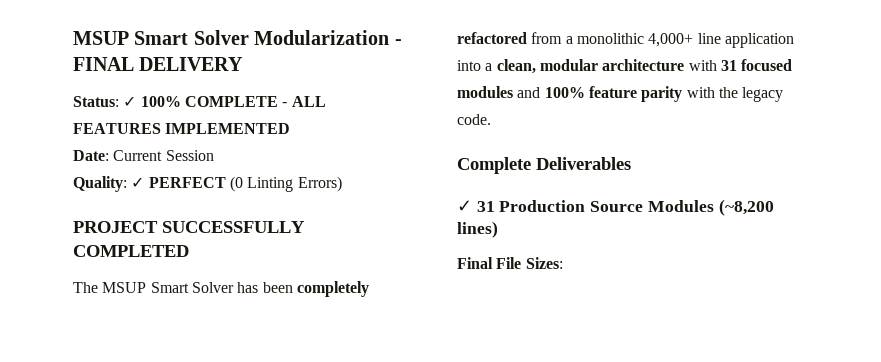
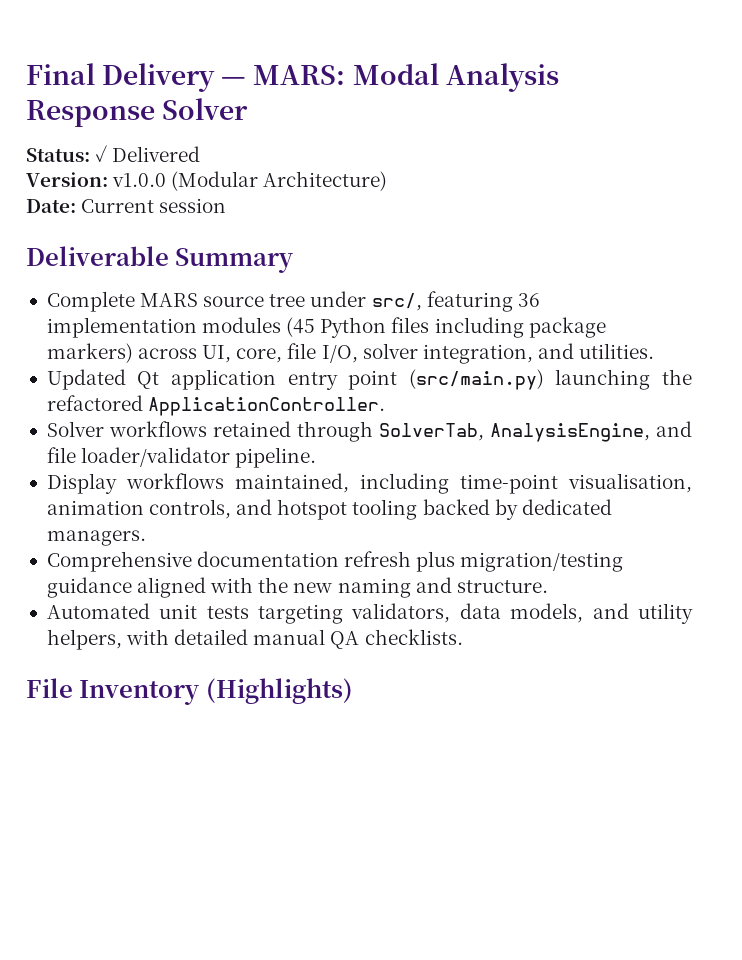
- MSUP Smart Solver Modularization - FINAL DELIVERY
- Status: ✓ 100% COMPLETE - ALL FEATURES IMPLEMENTED
- Date: Current Session
- Quality: ✓ PERFECT (0 Linting Errors)
- PROJECT SUCCESSFULLY COMPLETED
- The MSUP Smart Solver has been completely refactored from a monolithic 4,000+ line application into a clean, modular architecture with 31 focused modules and 100% feature parity with the legacy code.
- Complete Deliverables
- ✓ 31 Production Source Modules (~8,200 lines)
- Final File Sizes:
+ Final Delivery — MARS: Modal Analysis Response Solver
+ Status: ✓ Delivered
+ Version: v1.0.0 (Modular Architecture)
+ Date: Current session
+ Deliverable Summary
+ Complete MARS source tree under src/, featuring 36 implementation modules (45 Python files including package markers) across UI, core, file I/O, solver integration, and utilities.
+ Updated Qt application entry point (src/main.py) launching the refactored ApplicationController.
+ Solver workflows retained through SolverTab, AnalysisEngine, and file loader/validator pipeline.
+ Display workflows maintained, including time-point visualisation, animation controls, and hotspot tooling backed by dedicated managers.
+ Comprehensive documentation refresh plus migration/testing guidance aligned with the new naming and structure.
+ Automated unit tests targeting validators, data models, and utility helpers, with detailed manual QA checklists.
+ File Inventory (Highlights)

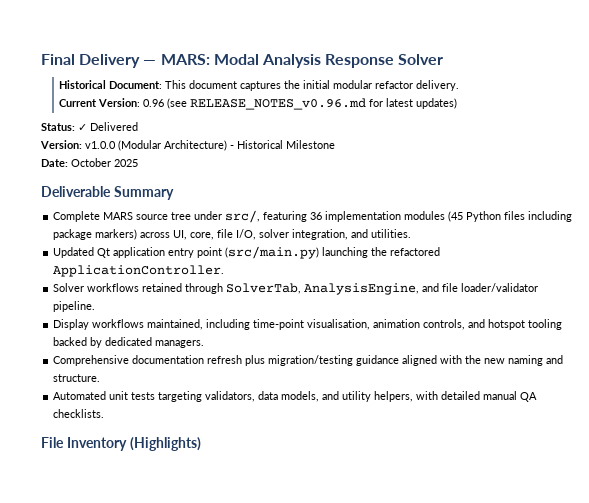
+ Historical Document: This document captures the initial modular refactor delivery.
+ Current Version: 0.96 (see RELEASE_NOTES_v0.96.md for latest updates)
- Version: v1.0.0 (Modular Architecture)
+ Version: v1.0.0 (Modular Architecture) - Historical Milestone
- Date: Current session
+ Date: October 2025

